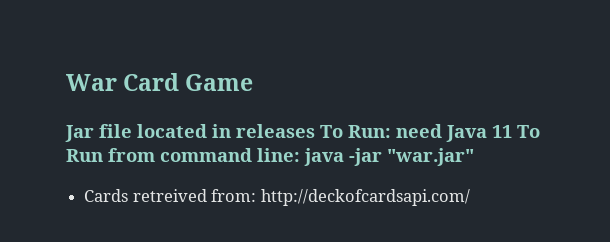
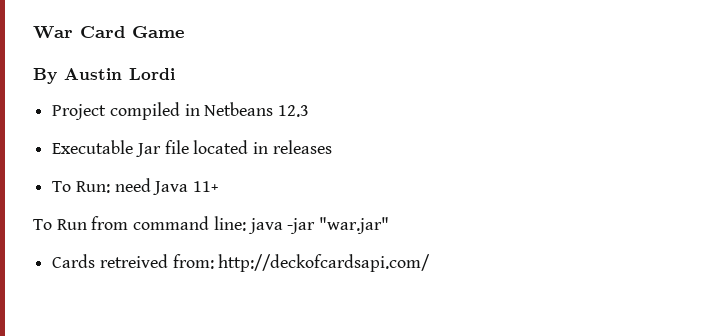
- Jar file located in releases To Run: need Java 11 To Run from command line: java -jar "war.jar"
+ By Austin Lordi
+ Project compiled in Netbeans 12.3
+ Executable Jar file located in releases
+ To Run: need Java 11+
+ To Run from command line: java -jar "war.jar"

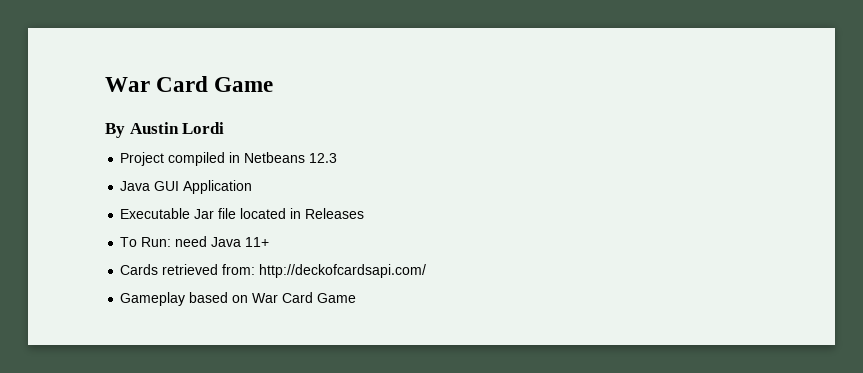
+ Java GUI Application
- Executable Jar file located in releases
+ Executable Jar file located in Releases
- To Run from command line: java -jar "war.jar"
- Cards retreived from: http://deckofcardsapi.com/
+ Cards retrieved from: http://deckofcardsapi.com/
+ Gameplay based on War Card Game

